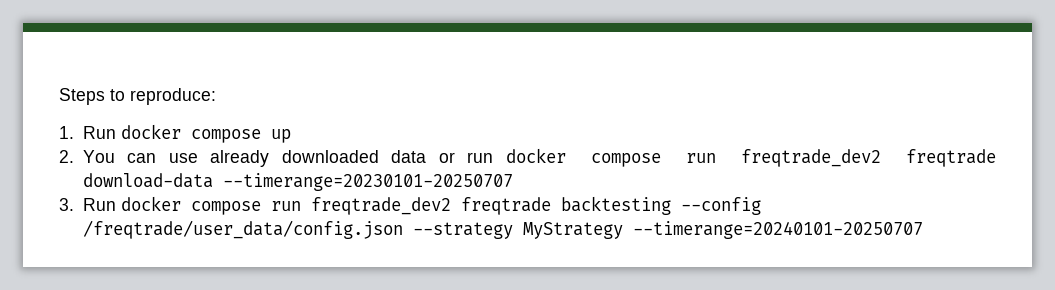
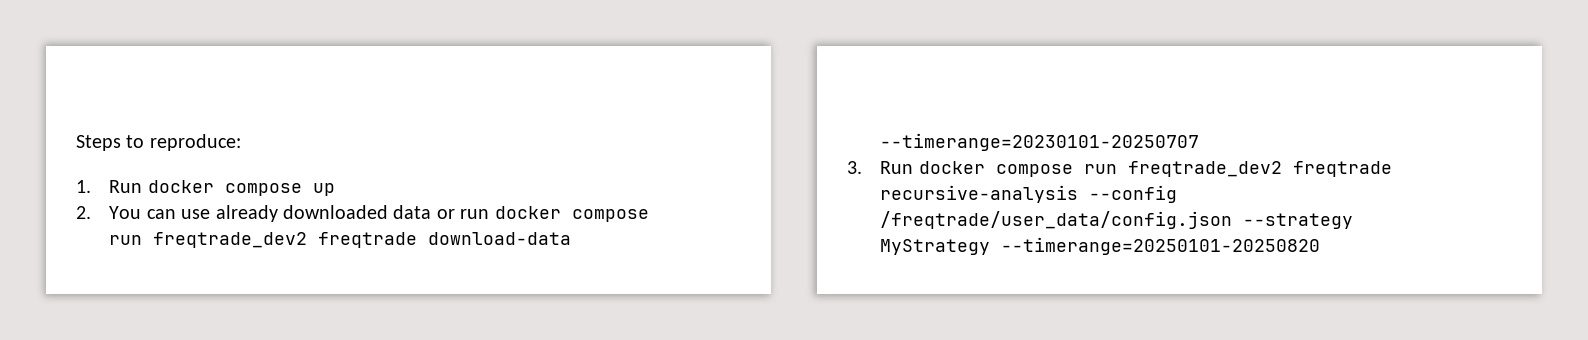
- 3. Run docker compose run freqtrade_dev2 freqtrade backtesting --config /freqtrade/user_data/config.json --strategy MyStrategy --timerange=20240101-20250707
+ 3. Run docker compose run freqtrade_dev2 freqtrade recursive-analysis --config /freqtrade/user_data/config.json --strategy MyStrategy --timerange=20250101-20250820

